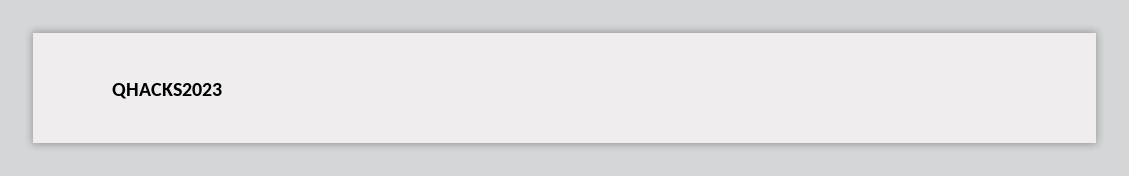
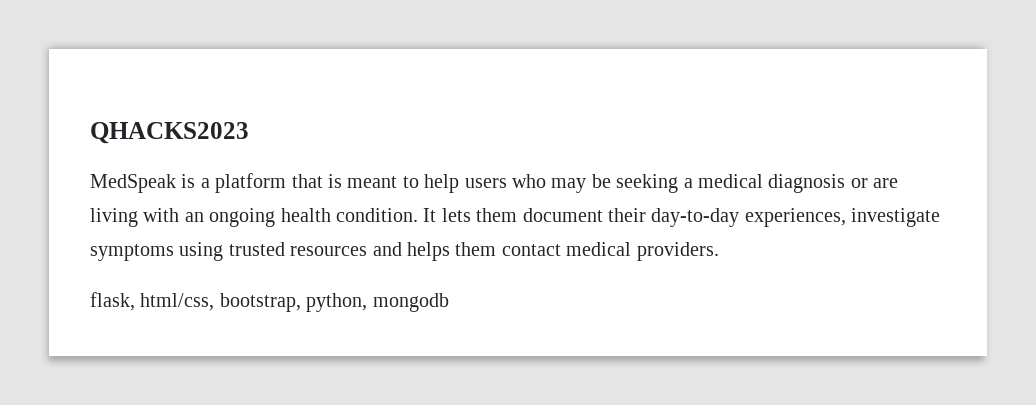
+ MedSpeak is a platform that is meant to help users who may be seeking a medical diagnosis or are living with an ongoing health condition. It lets them document their day-to-day experiences, investigate symptoms using trusted resources and helps them contact medical providers.
+ flask, html/css, bootstrap, python, mongodb

